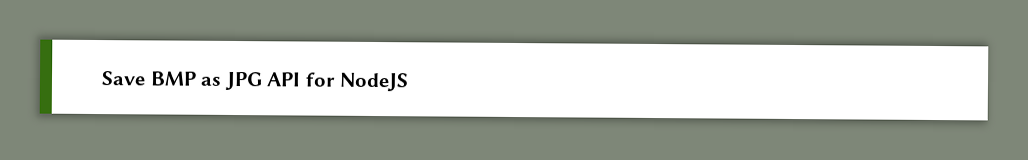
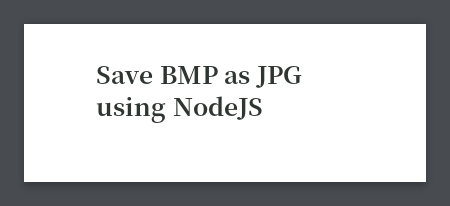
- Save BMP as JPG API for NodeJS
+ Save BMP as JPG using NodeJS

